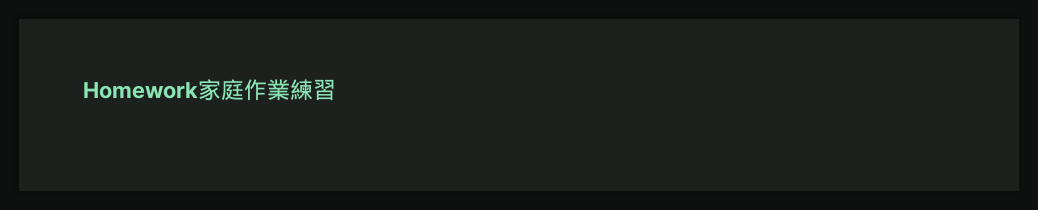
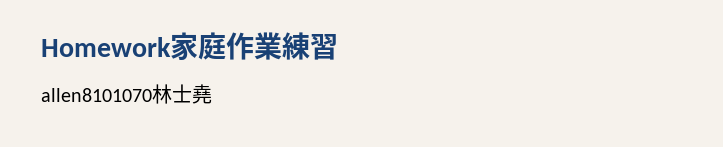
+ allen8101070林士堯

